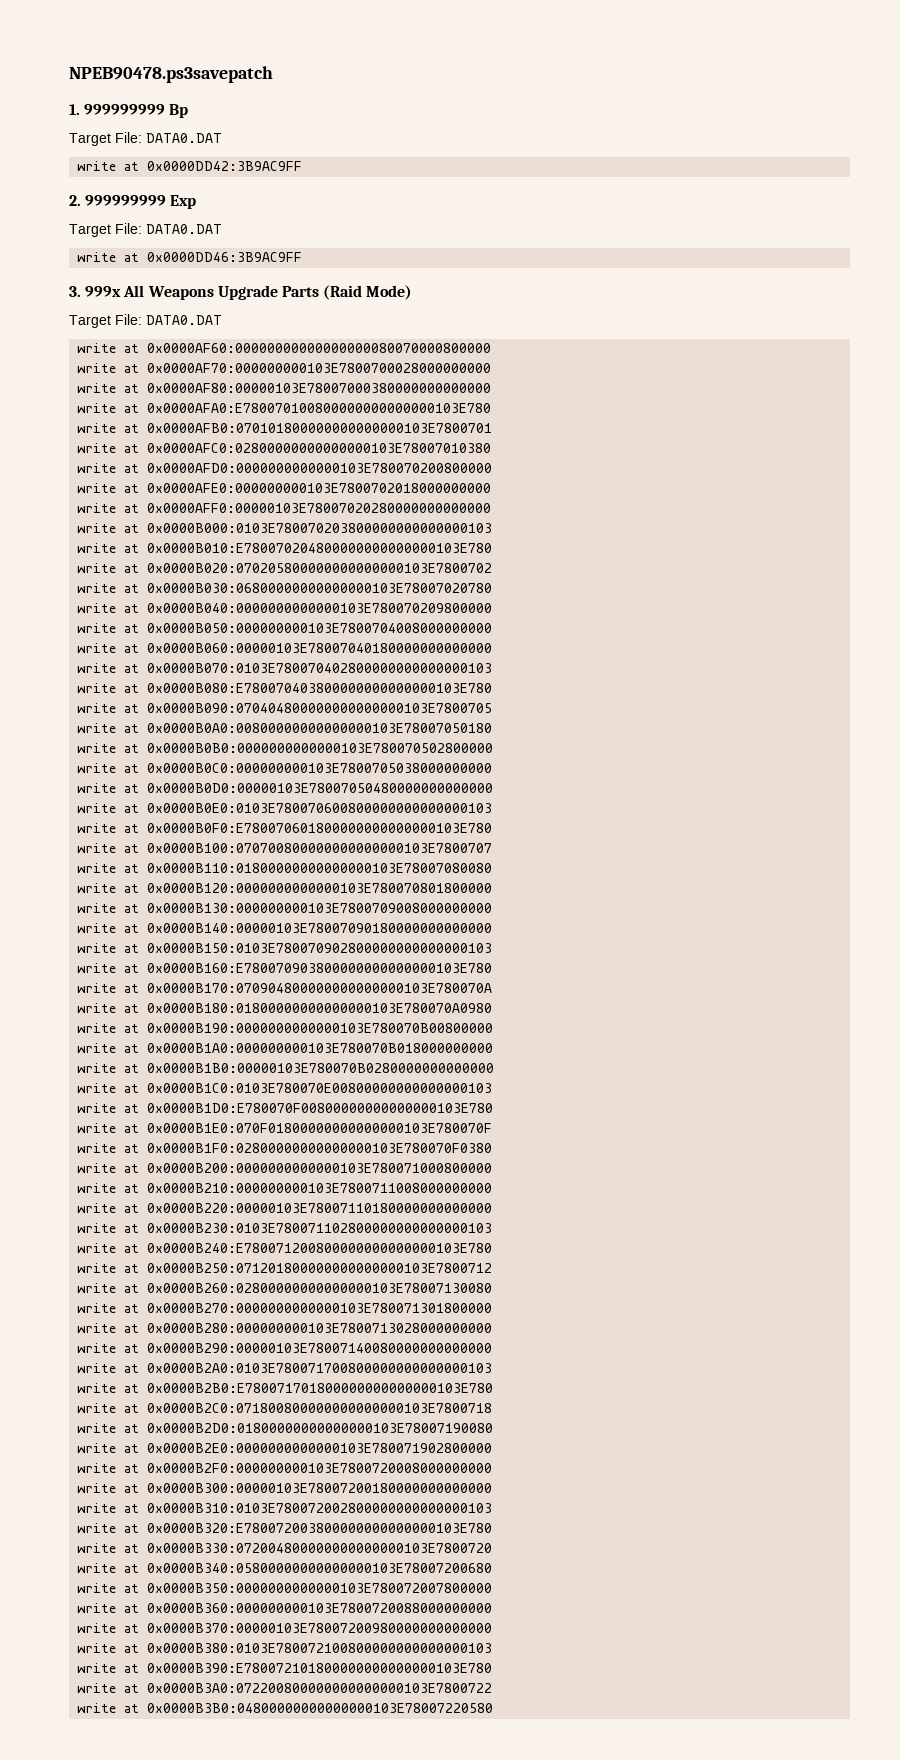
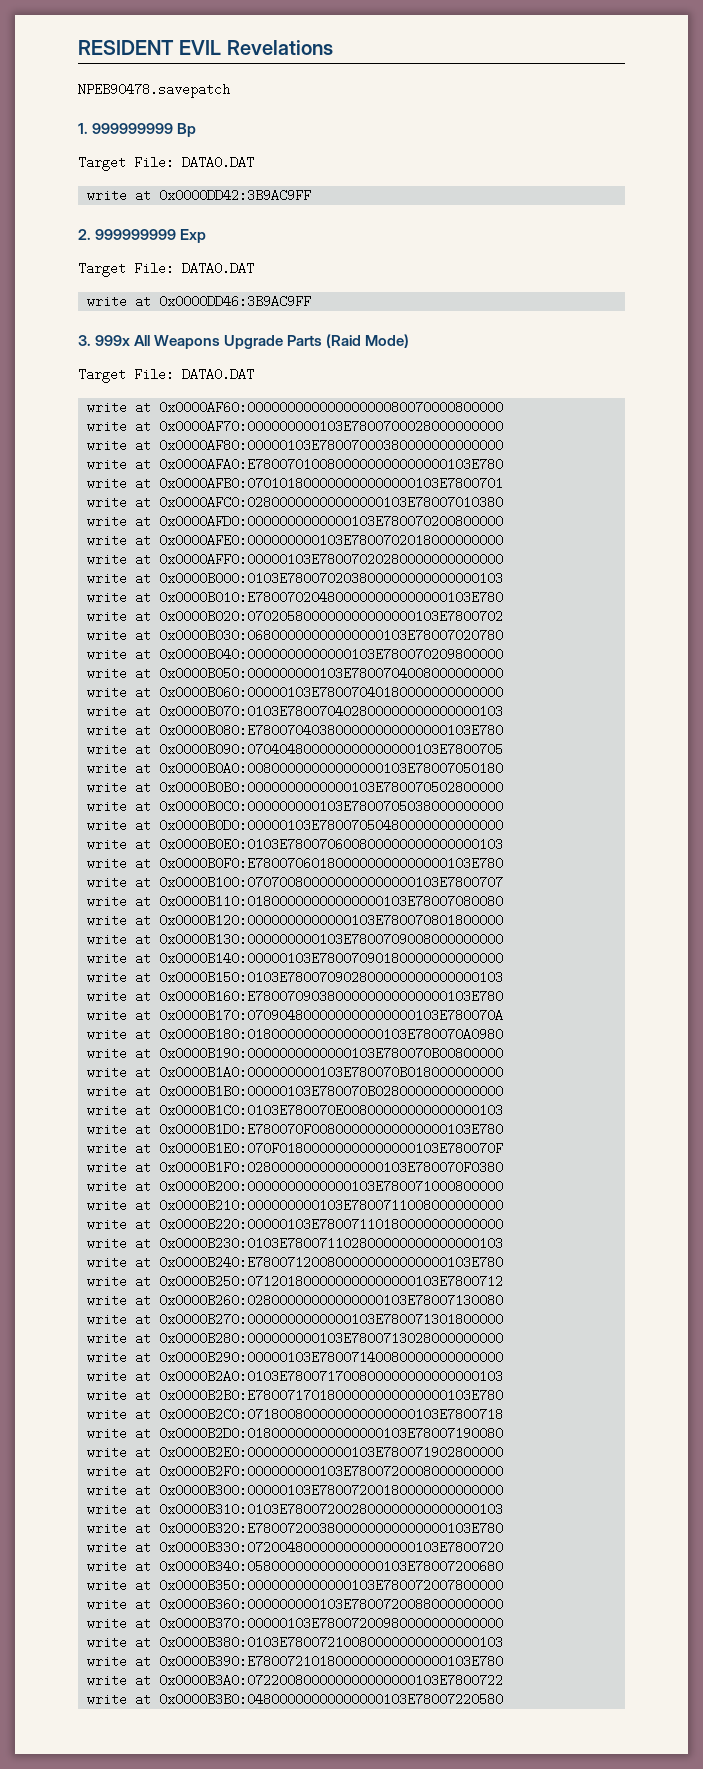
- NPEB90478.ps3savepatch
+ RESIDENT EVIL Revelations
+ NPEB90478.savepatch

